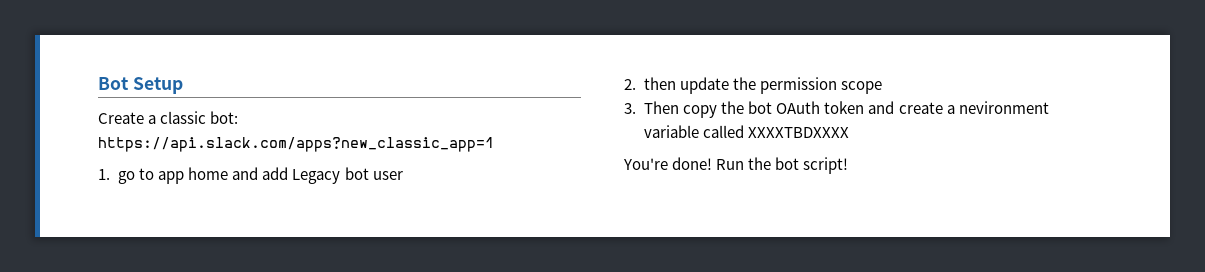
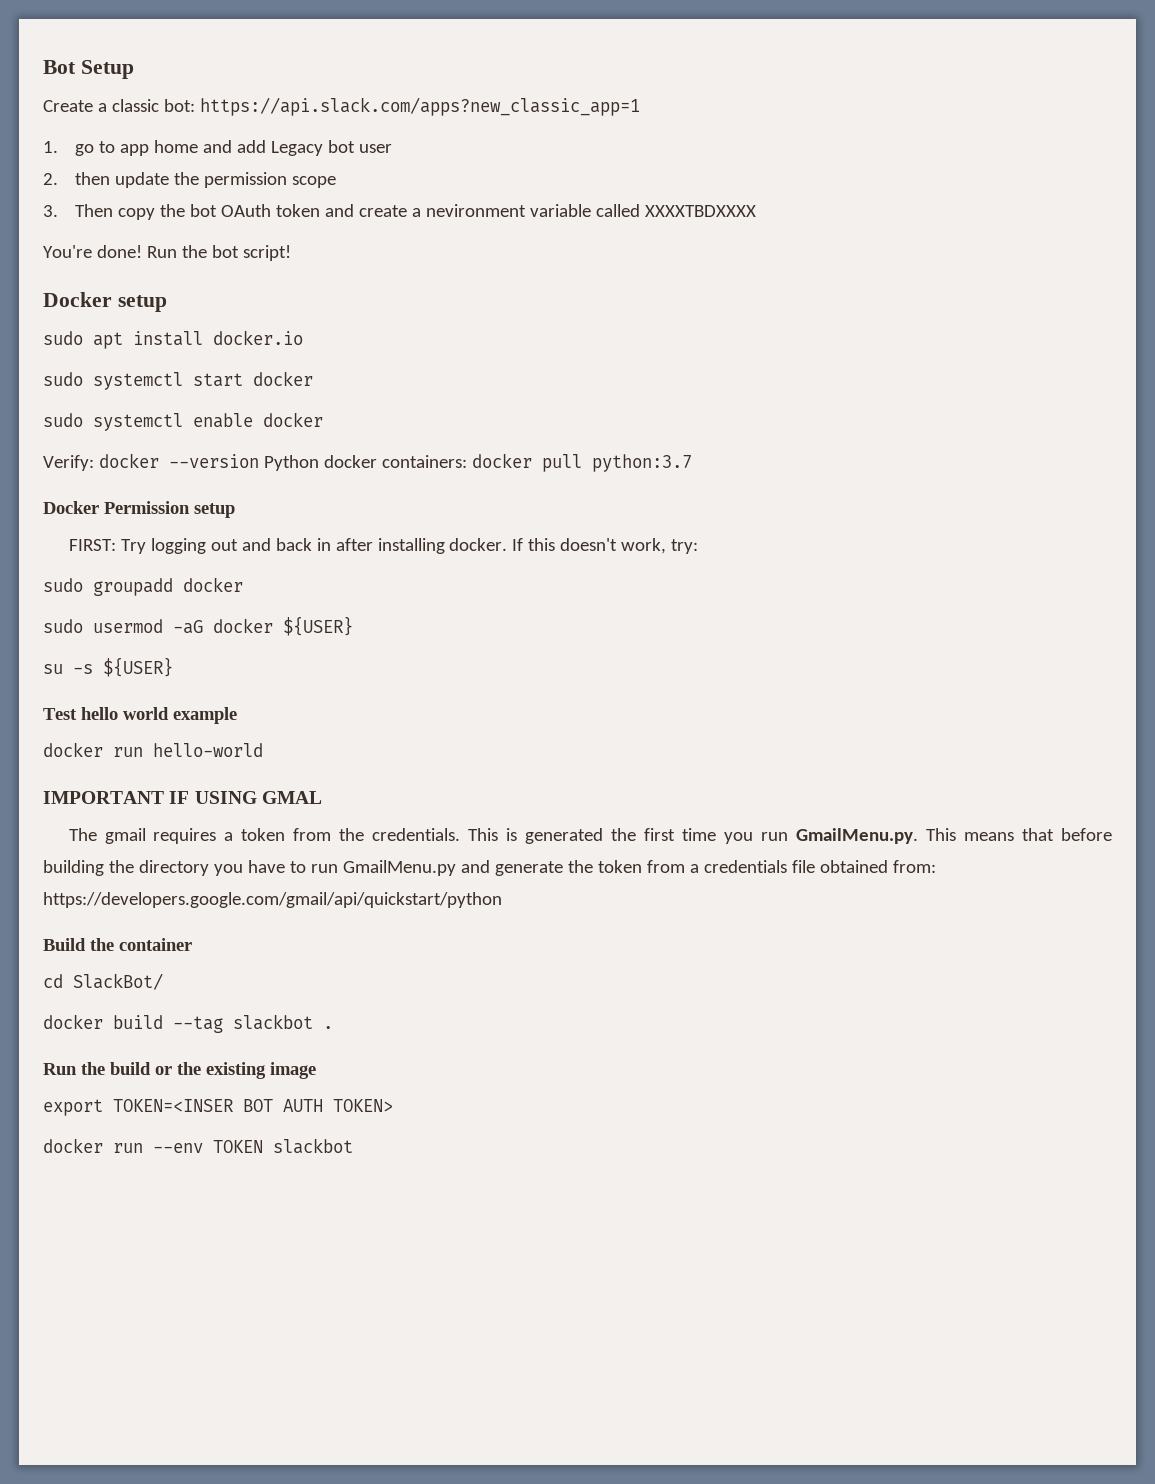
+ Docker setup
+ sudo apt install docker.io
+ sudo systemctl start docker
+ sudo systemctl enable docker
+ Verify: docker --version Python docker containers: docker pull python:3.7
+ Docker Permission setup
+ FIRST: Try logging out and back in after installing docker. If this doesn't work, try:
+ sudo groupadd docker
+ sudo usermod -aG docker ${USER}
+ su -s ${USER}
+ Test hello world example
+ docker run hello-world
+ IMPORTANT IF USING GMAL
+ The gmail requires a token from the credentials. This is generated the first time you run GmailMenu.py. This means that before building the directory you have to run GmailMenu.py and generate the token from a credentials file obtained from: https://developers.google.com/gmail/api/quickstart/python
+ Build the container
+ cd SlackBot/
+ docker build --tag slackbot .
+ Run the build or the existing image
+ export TOKEN=<INSER BOT AUTH TOKEN>
+ docker run --env TOKEN slackbot

